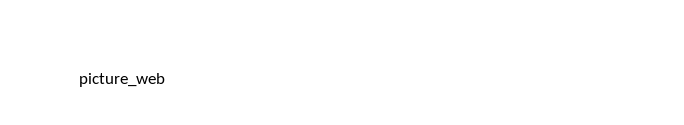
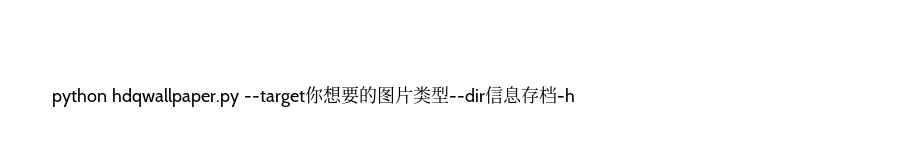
- picture_web
+ python hdqwallpaper.py --target你想要的图片类型--dir信息存档-h

